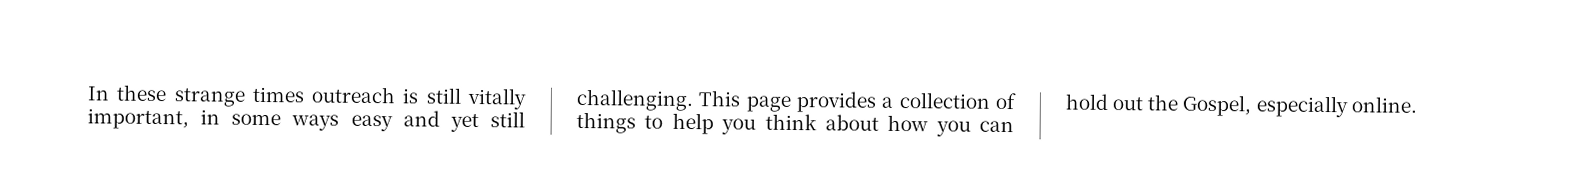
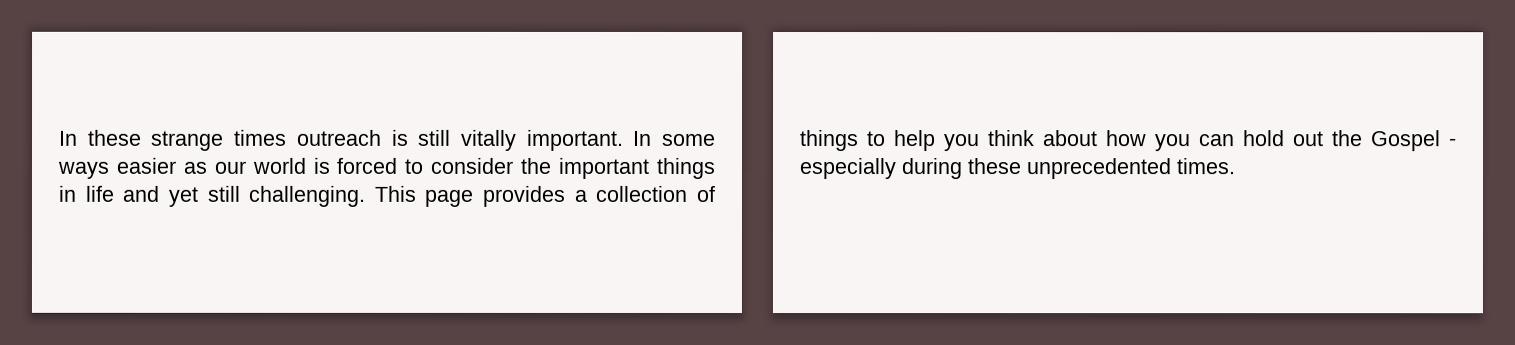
- In these strange times outreach is still vitally important, in some ways easy and yet still challenging.
+ In these strange times outreach is still vitally important. In some ways easier as our world is forced to consider the important things in life and yet still challenging.
- This page provides a collection of things to help you think about how you can hold out the Gospel, especially online.
+ This page provides a collection of things to help you think about how you can hold out the Gospel - especially during these unprecedented times.

